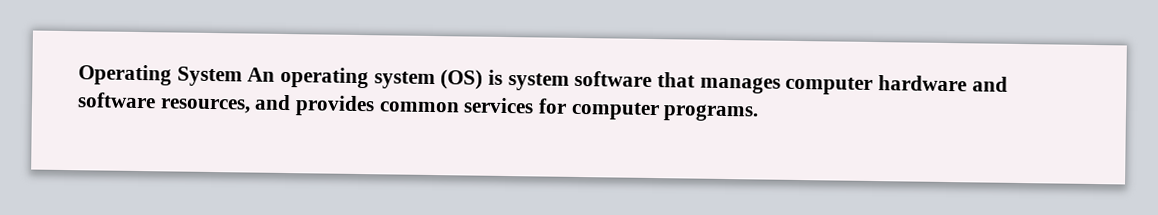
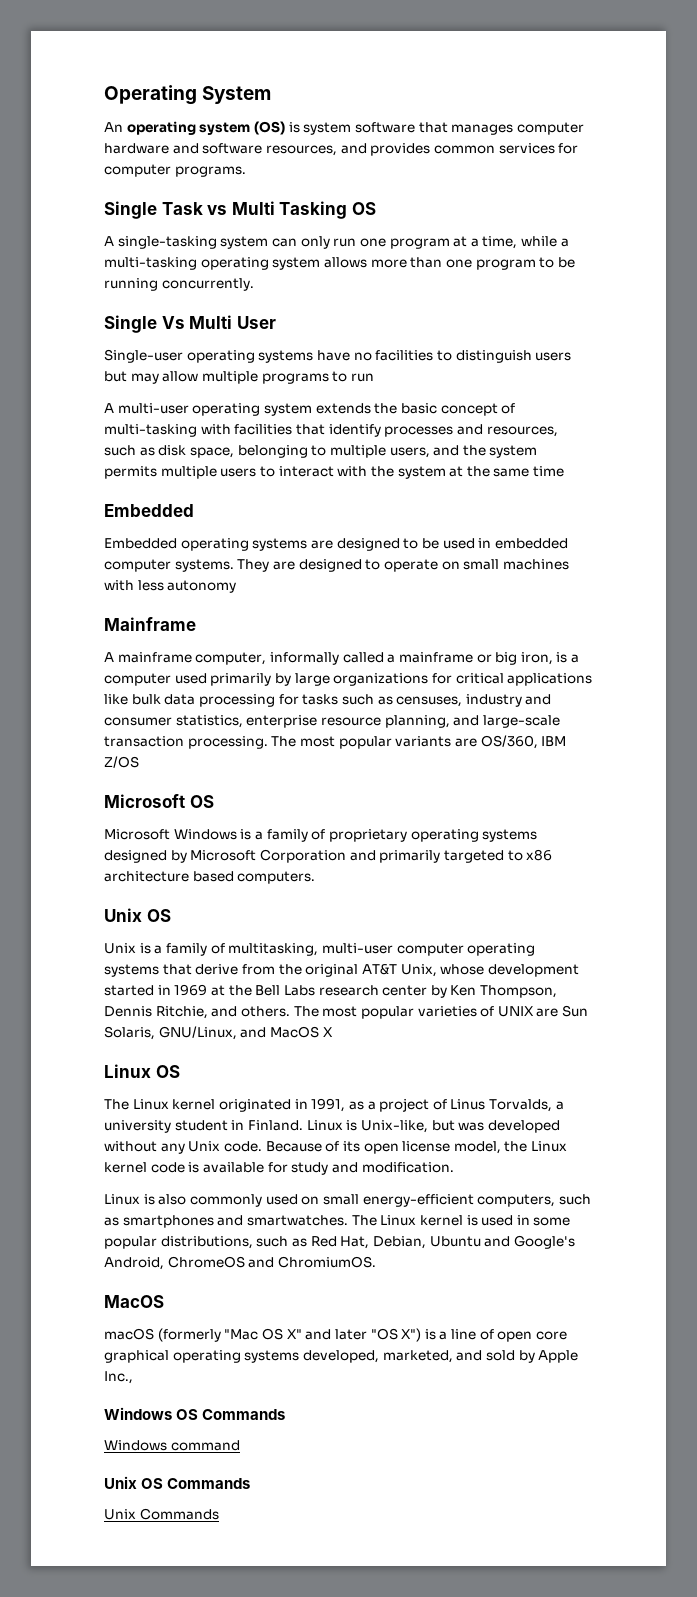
- Operating System An operating system (OS) is system software that manages computer hardware and software resources, and provides common services for computer programs.
+ Operating System
+ An operating system (OS) is system software that manages computer hardware and software resources, and provides common services for computer programs.
+ Single Task vs Multi Tasking OS
+ A single-tasking system can only run one program at a time, while a multi-tasking operating system allows more than one program to be running concurrently.
+ Single Vs Multi User
+ Single-user operating systems have no facilities to distinguish users but may allow multiple programs to run
+ A multi-user operating system extends the basic concept of multi-tasking with facilities that identify processes and resources, such as disk space, belonging to multiple users, and the system permits multiple users to interact with the system at the same time
+ Embedded
+ Embedded operating systems are designed to be used in embedded computer systems. They are designed to operate on small machines with less autonomy
+ Mainframe
+ A mainframe computer, informally called a mainframe or big iron, is a computer used primarily by large organizations for critical applications like bulk data processing for tasks such as censuses, industry and consumer statistics, enterprise resource planning, and large-scale transaction processing. The most popular variants are OS/360, IBM Z/OS
+ Microsoft OS
+ Microsoft Windows is a family of proprietary operating systems designed by Microsoft Corporation and primarily targeted to x86 architecture based computers.
+ Unix OS
+ Unix is a family of multitasking, multi-user computer operating systems that derive from the original AT&T Unix, whose development started in 1969 at the Bell Labs research center by Ken Thompson, Dennis Ritchie, and others. The most popular varieties of UNIX are Sun Solaris, GNU/Linux, and MacOS X
+ Linux OS
+ The Linux kernel originated in 1991, as a project of Linus Torvalds, a university student in Finland. Linux is Unix-like, but was developed without any Unix code. Because of its open license model, the Linux kernel code is available for study and modification.
+ Linux is also commonly used on small energy-efficient computers, such as smartphones and smartwatches. The Linux kernel is used in some popular distributions, such as Red Hat, Debian, Ubuntu and Google's Android, ChromeOS and ChromiumOS.
+ MacOS
+ macOS (formerly "Mac OS X" and later "OS X") is a line of open core graphical operating systems developed, marketed, and sold by Apple Inc.,
+ Windows OS Commands
+ Windows command
+ Unix OS Commands
+ Unix Commands

